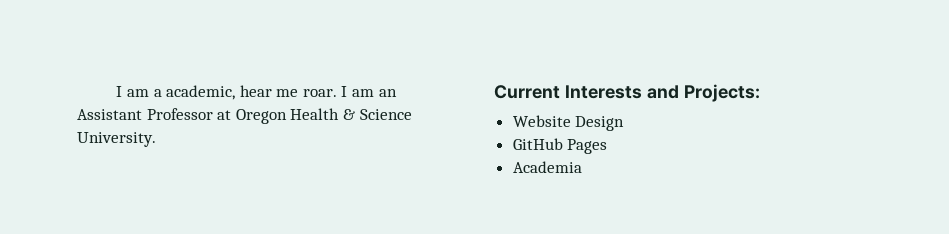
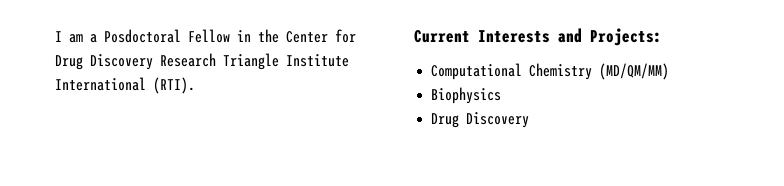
- I am a academic, hear me roar. I am an Assistant Professor at Oregon Health & Science University.
+ I am a Posdoctoral Fellow in the Center for Drug Discovery Research Triangle Institute International (RTI).
  Current Interests and Projects:
- Website Design
- GitHub Pages
- Academia
+ Computational Chemistry (MD/QM/MM)
+ Biophysics
+ Drug Discovery

